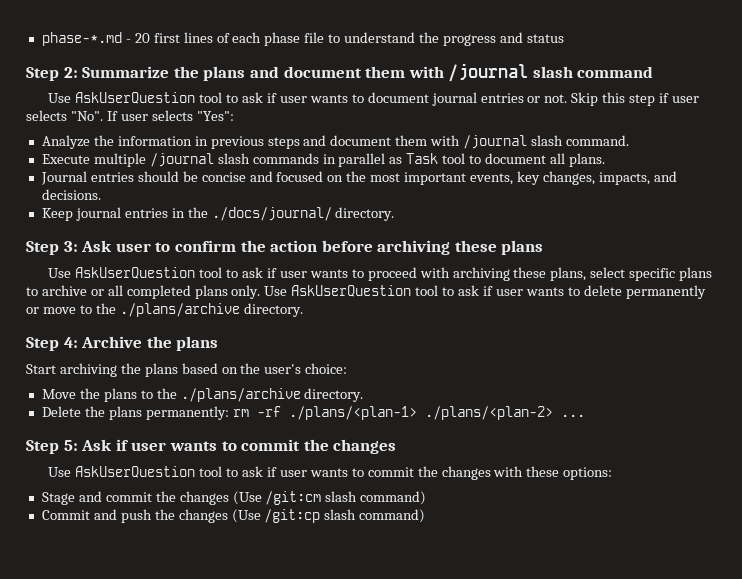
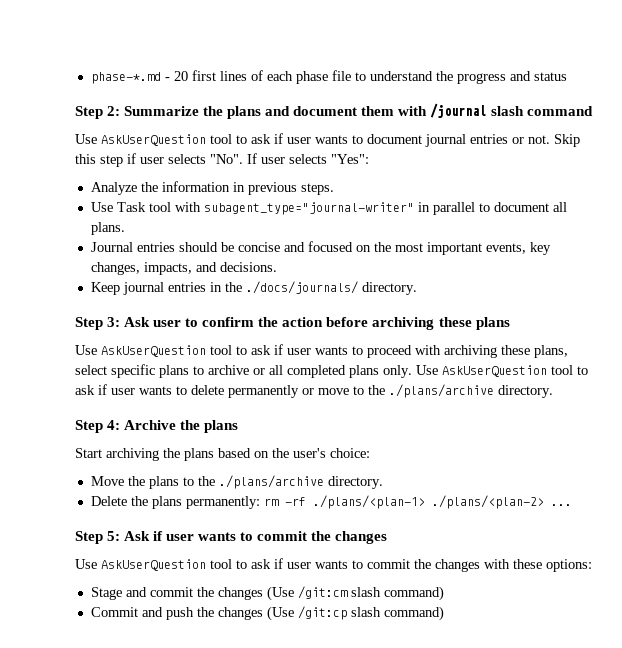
- Analyze the information in previous steps and document them with /journal slash command.
- Execute multiple /journal slash commands in parallel as Task tool to document all plans.
+ Analyze the information in previous steps.
+ Use Task tool with subagent_type="journal-writer" in parallel to document all plans.
- Keep journal entries in the ./docs/journal/ directory.
+ Keep journal entries in the ./docs/journals/ directory.

